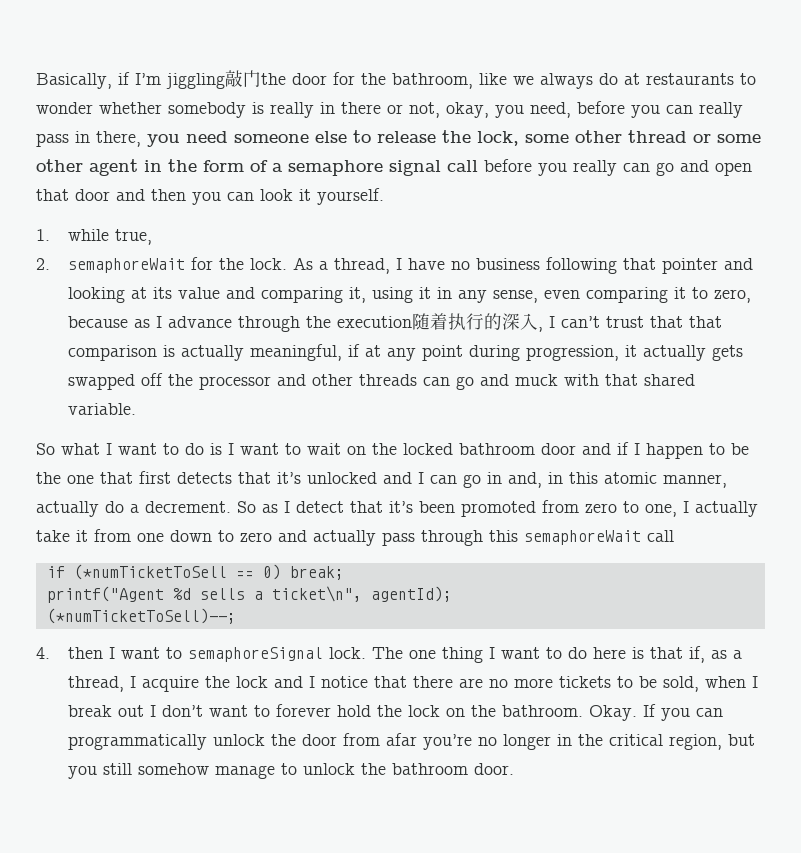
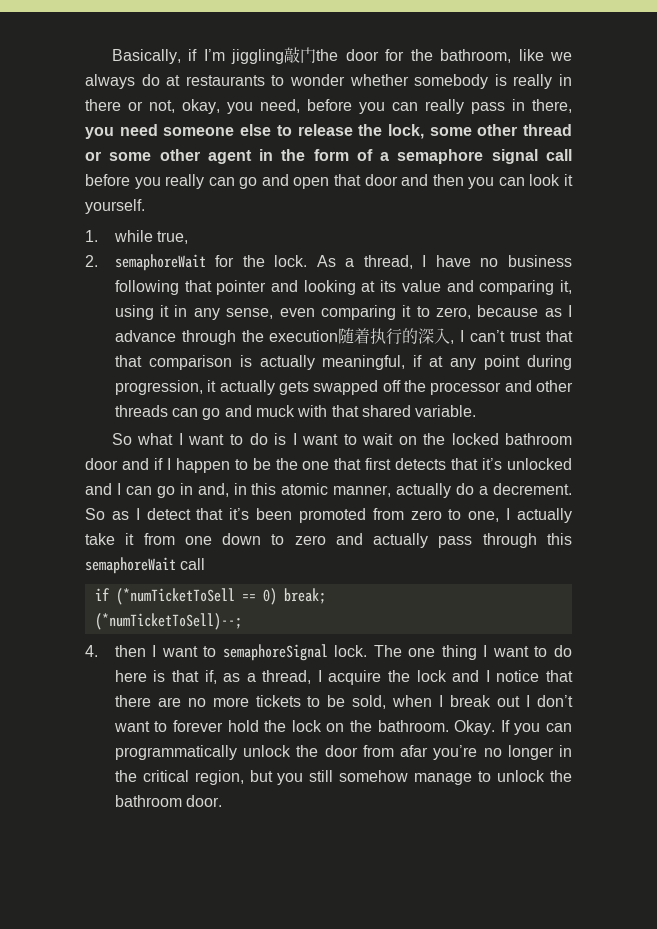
- printf("Agent %d sells a ticket\n", agentId);

